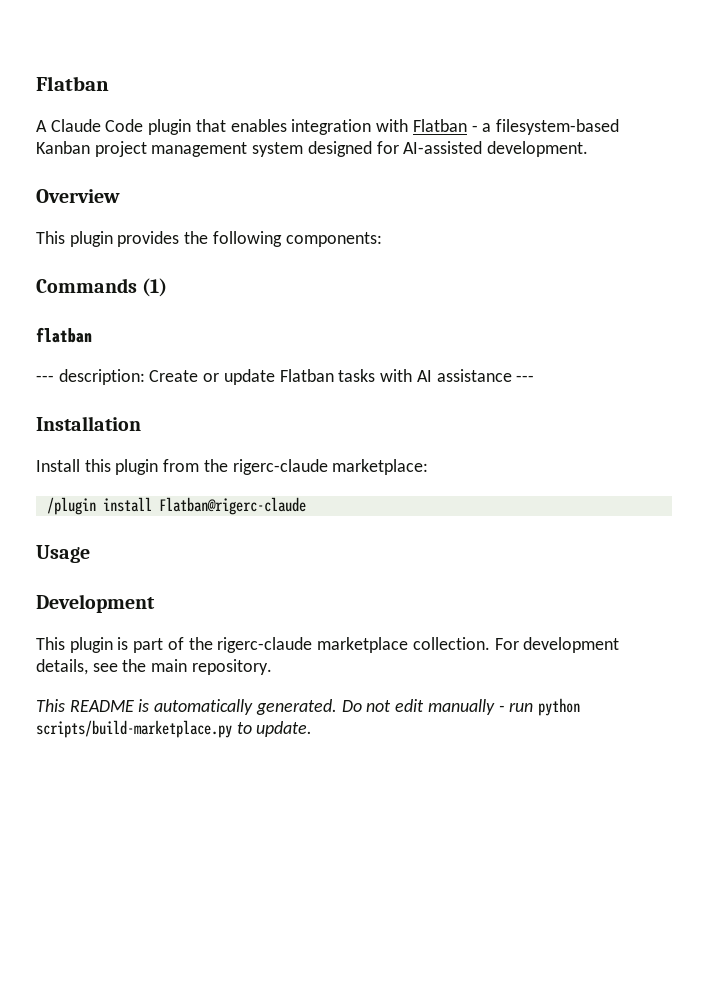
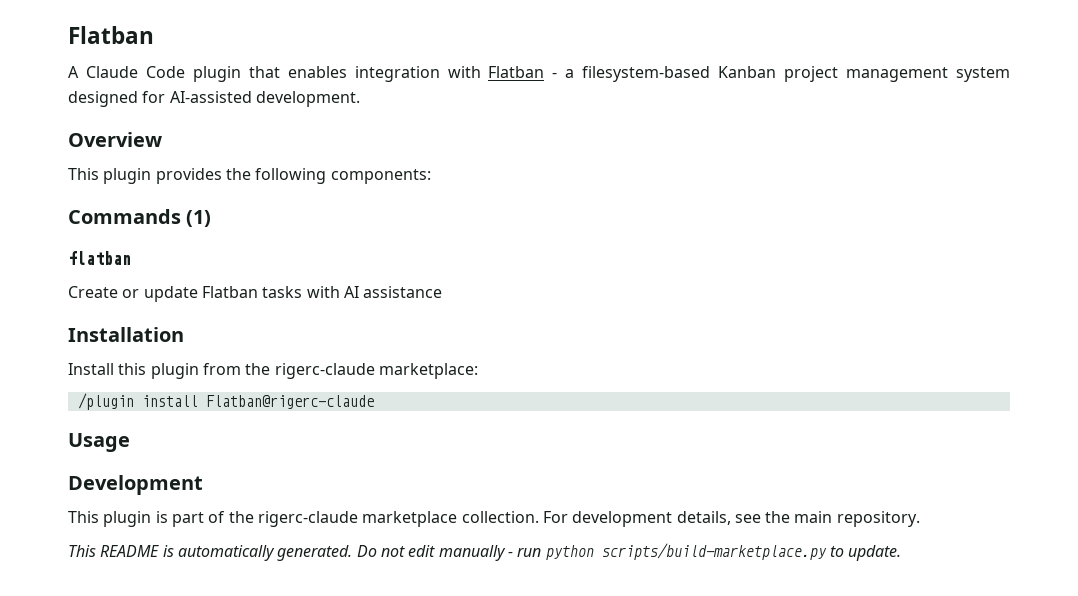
- --- description: Create or update Flatban tasks with AI assistance ---
+ Create or update Flatban tasks with AI assistance

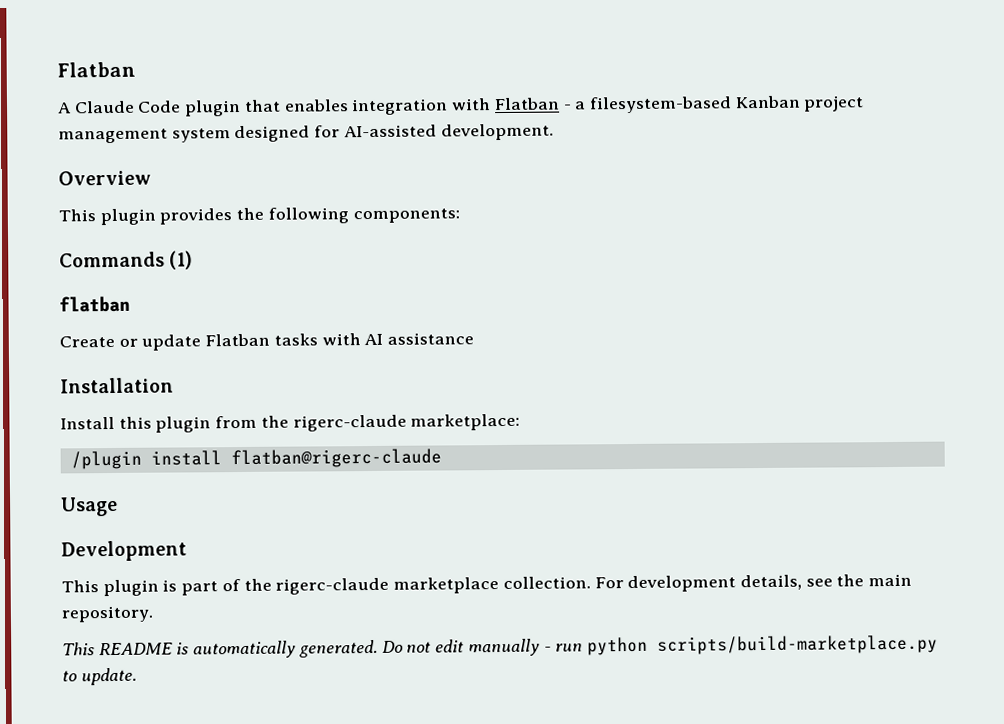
- /plugin install Flatban@rigerc-claude
+ /plugin install flatban@rigerc-claude

